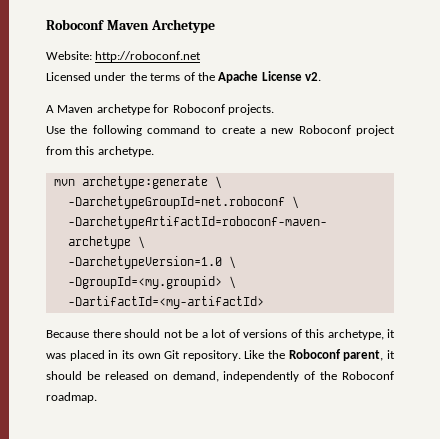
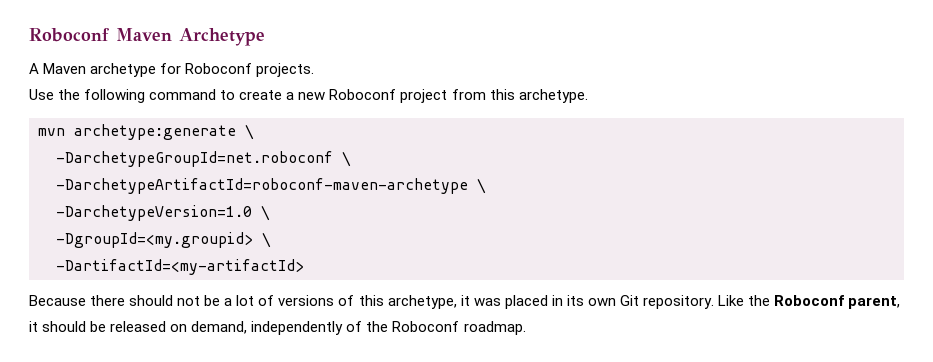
- Website: http://roboconf.net
- Licensed under the terms of the Apache License v2.

